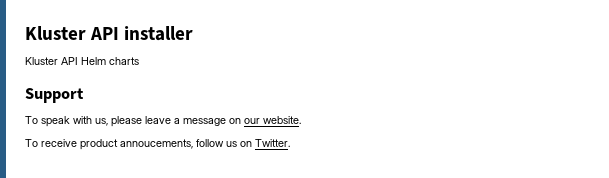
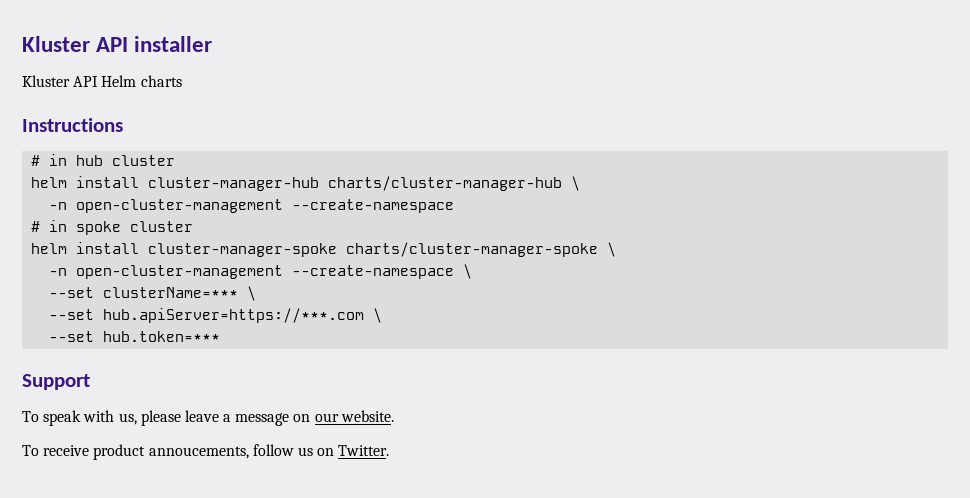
+ Instructions
+ # in hub cluster
+ helm install cluster-manager-hub charts/cluster-manager-hub \
+ -n open-cluster-management --create-namespace
+ # in spoke cluster
+ helm install cluster-manager-spoke charts/cluster-manager-spoke \
+ -n open-cluster-management --create-namespace \
+ --set clusterName=*** \
+ --set hub.apiServer=https://***.com \
+ --set hub.token=***

